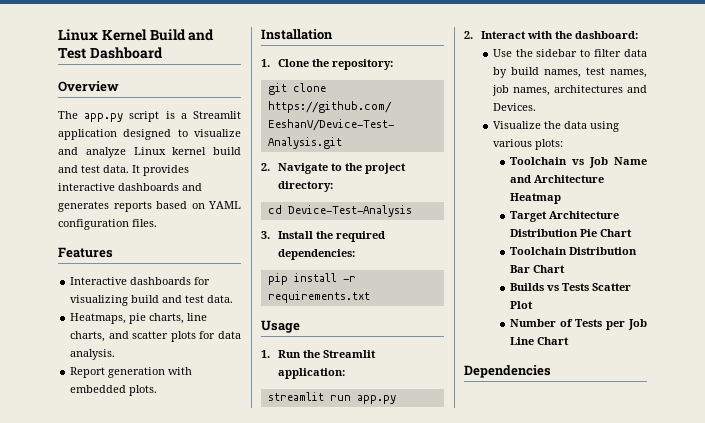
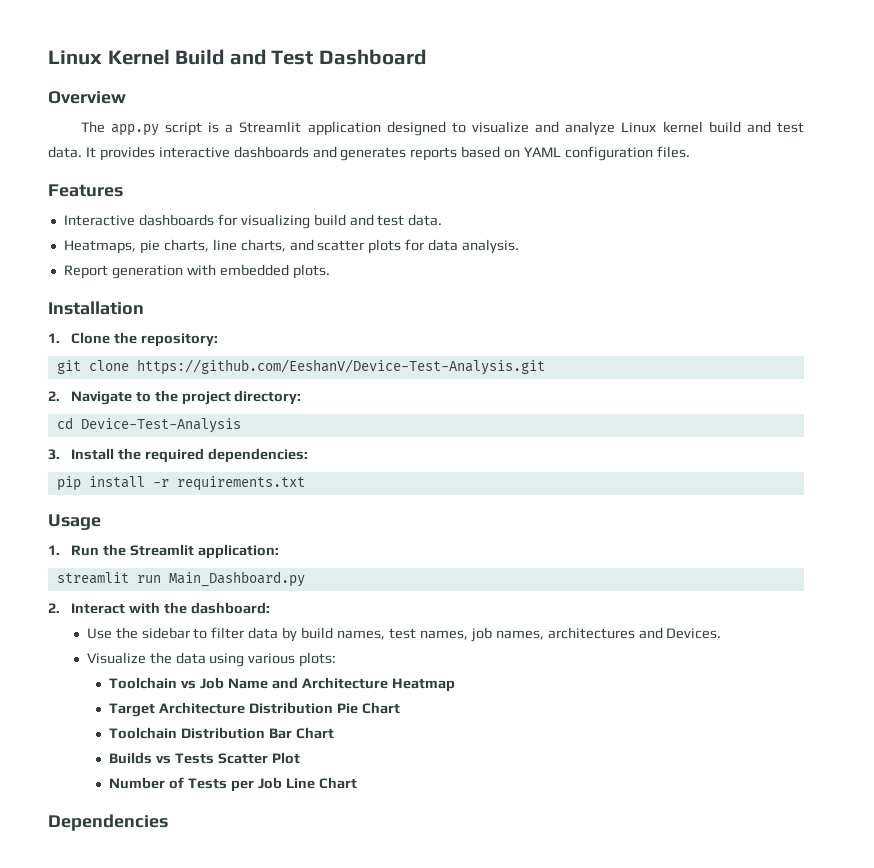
- streamlit run app.py
+ streamlit run Main_Dashboard.py

